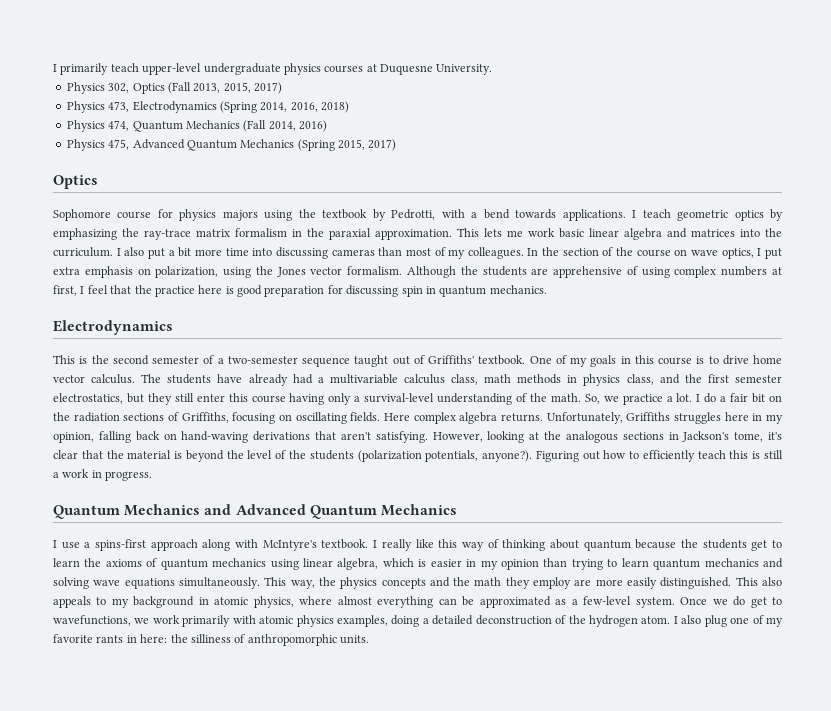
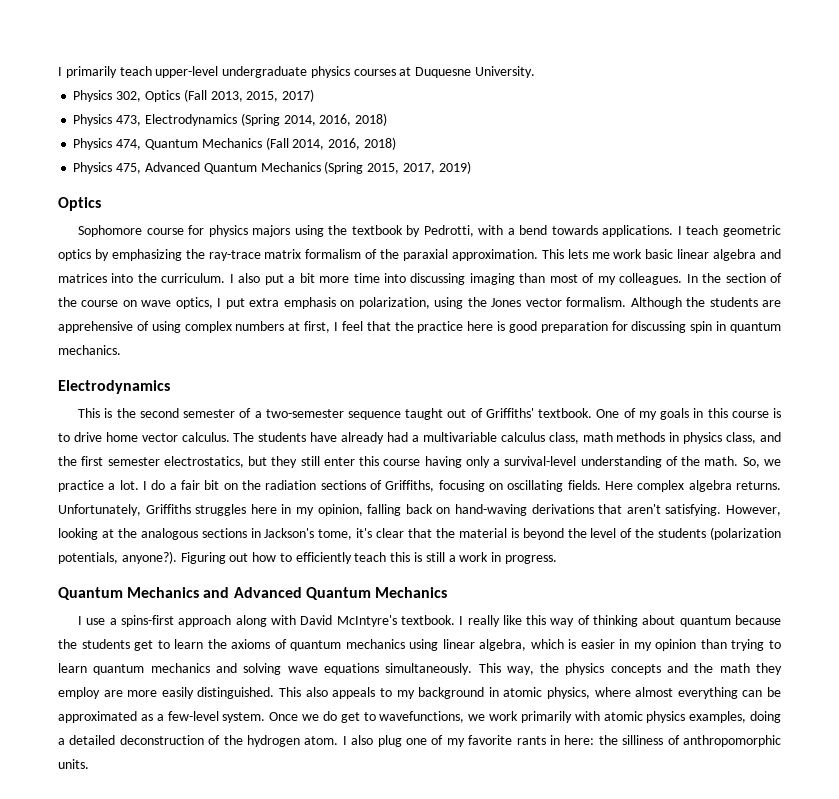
- Physics 474, Quantum Mechanics (Fall 2014, 2016)
+ Physics 474, Quantum Mechanics (Fall 2014, 2016, 2018)
- Physics 475, Advanced Quantum Mechanics (Spring 2015, 2017)
+ Physics 475, Advanced Quantum Mechanics (Spring 2015, 2017, 2019)
- I teach geometric optics by emphasizing the ray-trace matrix formalism in the paraxial approximation.
+ I teach geometric optics by emphasizing the ray-trace matrix formalism of the paraxial approximation.
- I also put a bit more time into discussing cameras than most of my colleagues.
+ I also put a bit more time into discussing imaging than most of my colleagues.
- I use a spins-first approach along with McIntyre's textbook.
+ I use a spins-first approach along with David McIntyre's textbook.

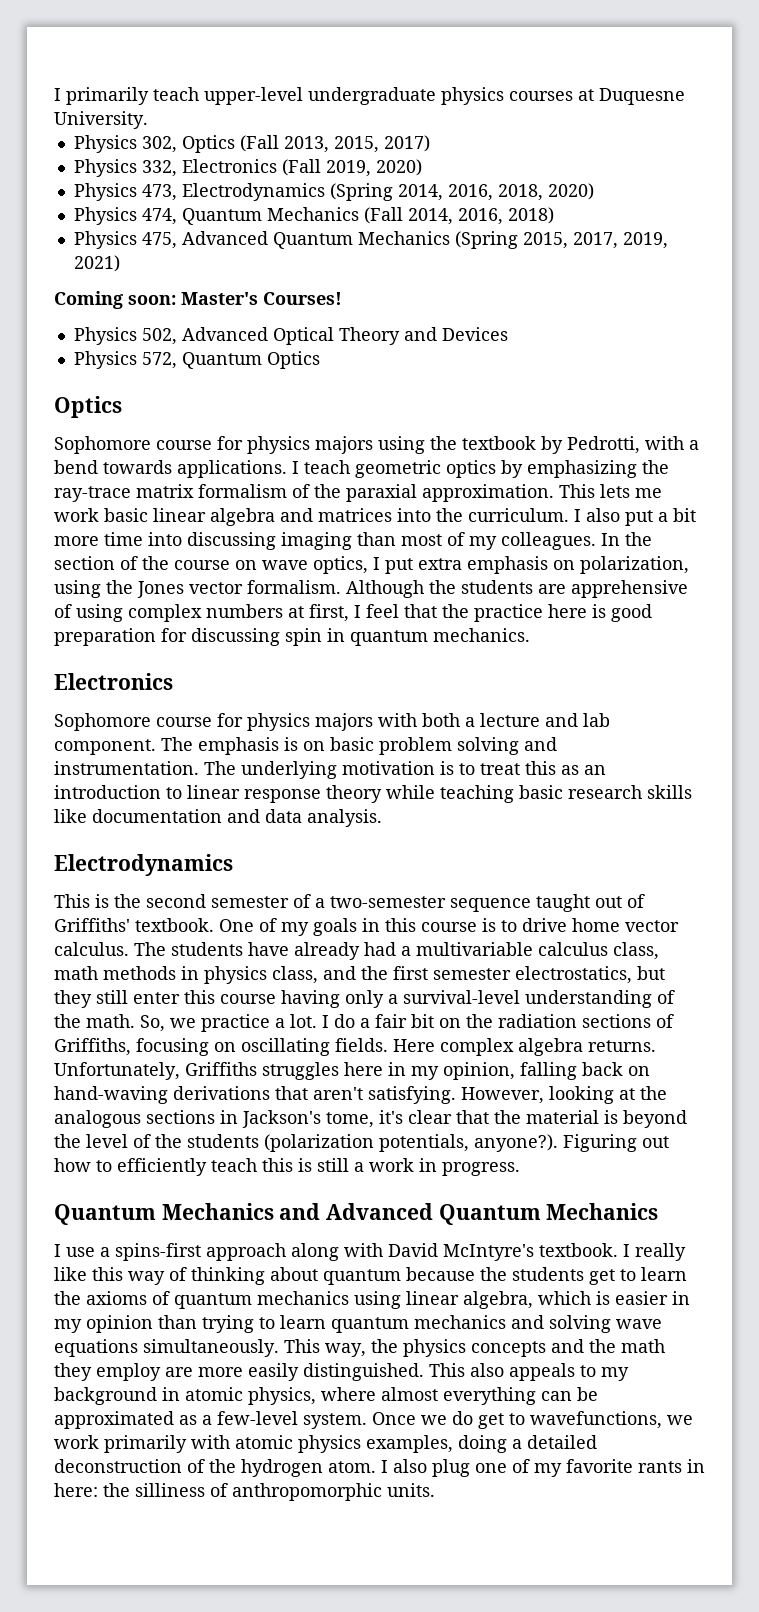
+ Physics 332, Electronics (Fall 2019, 2020)
- Physics 473, Electrodynamics (Spring 2014, 2016, 2018)
+ Physics 473, Electrodynamics (Spring 2014, 2016, 2018, 2020)
- Physics 475, Advanced Quantum Mechanics (Spring 2015, 2017, 2019)
+ Physics 475, Advanced Quantum Mechanics (Spring 2015, 2017, 2019, 2021)
+ Coming soon: Master's Courses!
+ Physics 502, Advanced Optical Theory and Devices
+ Physics 572, Quantum Optics
  Although the students are apprehensive of using complex numbers at first, I feel that the practice here is good preparation for discussing spin in quantum mechanics.
+ Electronics
+ Sophomore course for physics majors with both a lecture and lab component. The emphasis is on basic problem solving and instrumentation. The underlying motivation is to treat this as an introduction to linear response theory while teaching basic research skills like documentation and data analysis.

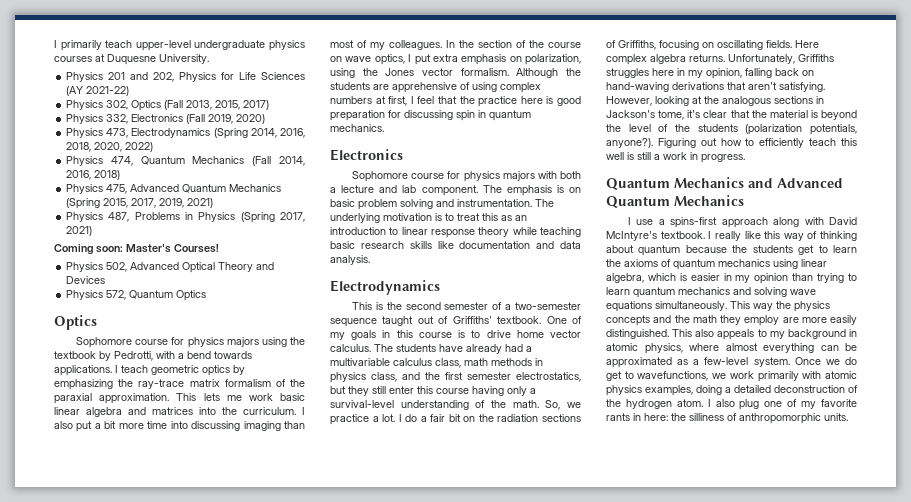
+ Physics 201 and 202, Physics for Life Sciences (AY 2021-22)
- Physics 473, Electrodynamics (Spring 2014, 2016, 2018, 2020)
+ Physics 473, Electrodynamics (Spring 2014, 2016, 2018, 2020, 2022)
+ Physics 487, Problems in Physics (Spring 2017, 2021)
- Figuring out how to efficiently teach this is still a work in progress.
+ Figuring out how to efficiently teach this well is still a work in progress.
- This way, the physics concepts and the math they employ are more easily distinguished.
+ This way the physics concepts and the math they employ are more easily distinguished.

